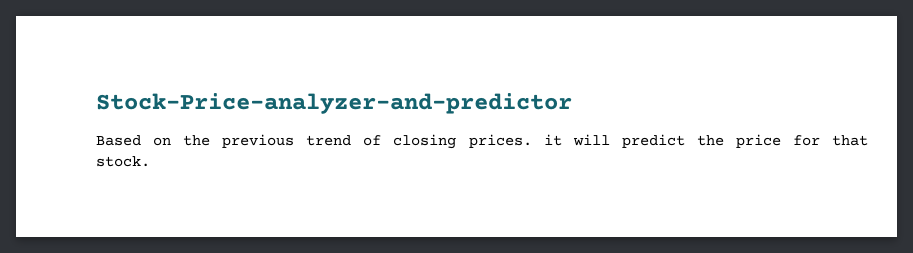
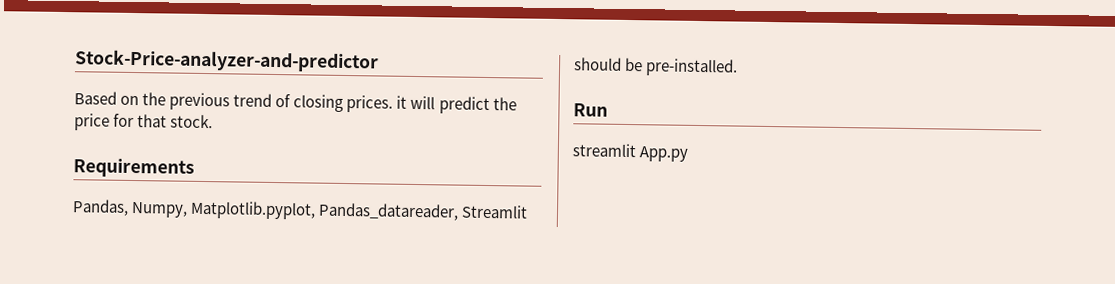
+ Requirements
+ Pandas, Numpy, Matplotlib.pyplot, Pandas_datareader, Streamlit should be pre-installed.
+ Run
+ streamlit App.py

